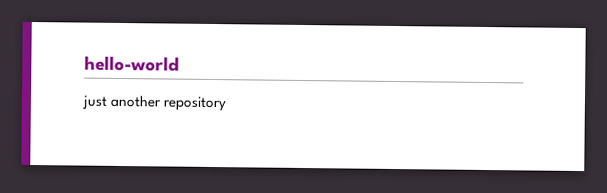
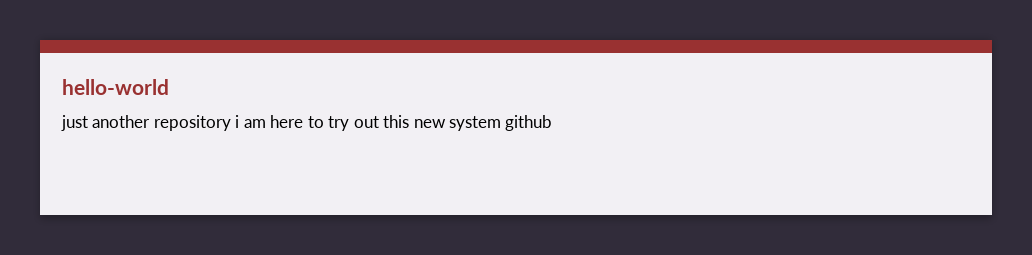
- just another repository
+ just another repository i am here to try out this new system github

